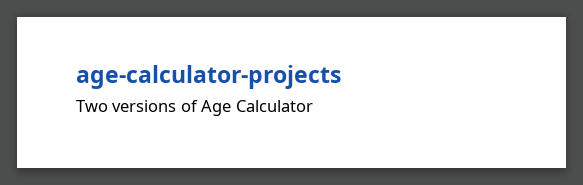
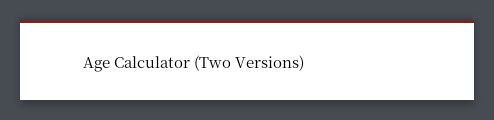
- age-calculator-projects
- Two versions of Age Calculator
+ Age Calculator (Two Versions)

